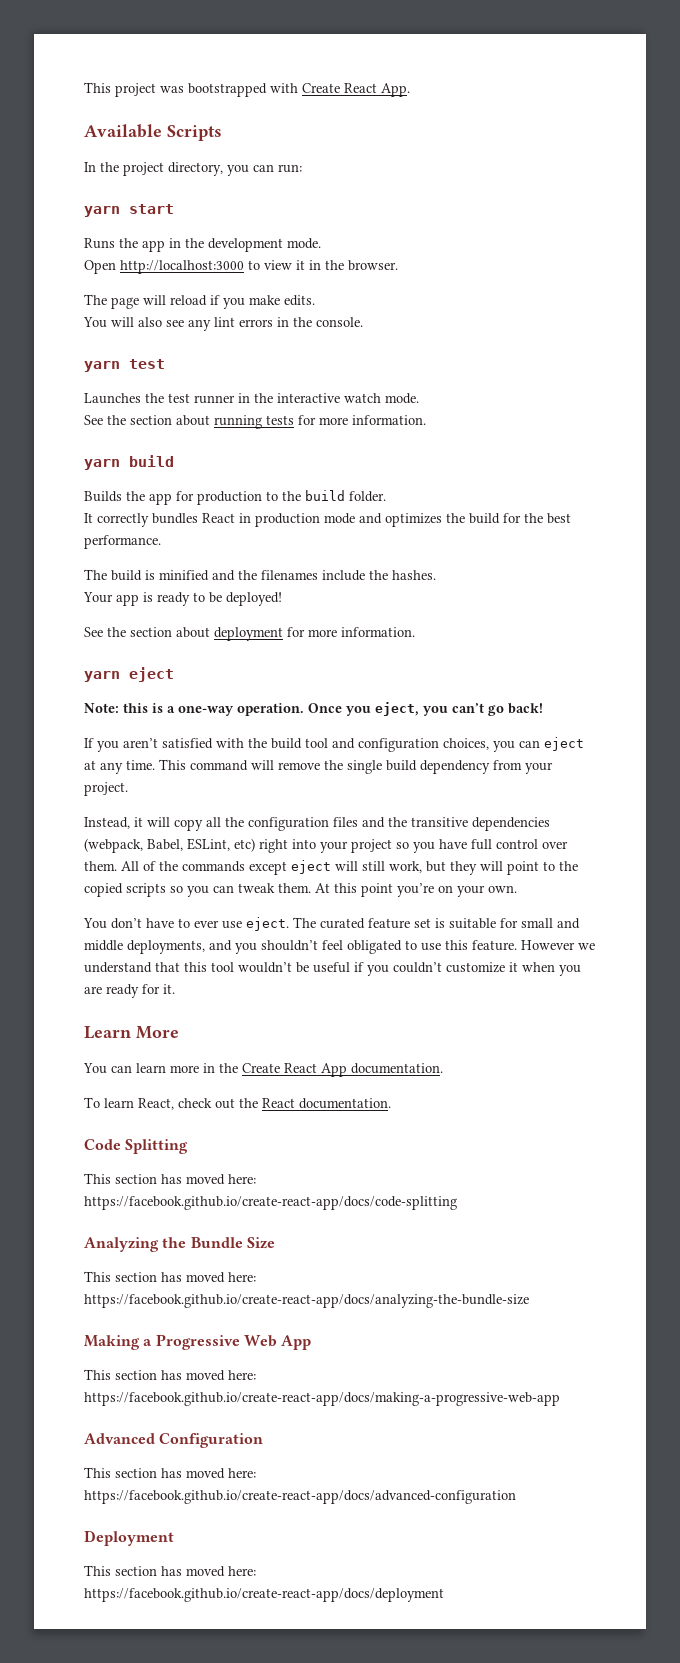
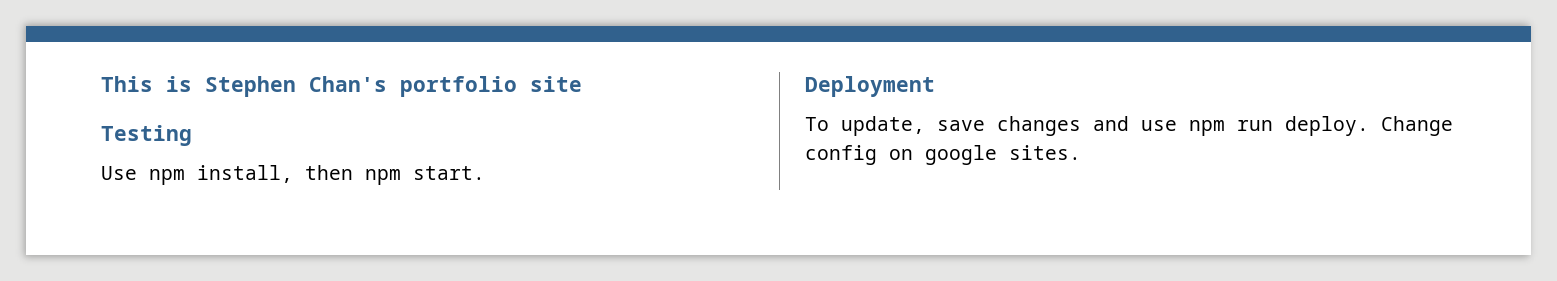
- This project was bootstrapped with Create React App.
- Available Scripts
- In the project directory, you can run:
- yarn start
- Runs the app in the development mode.
- Open http://localhost:3000 to view it in the browser.
- The page will reload if you make edits.
- You will also see any lint errors in the console.
- yarn test
- Launches the test runner in the interactive watch mode.
- See the section about running tests for more information.
- yarn build
- Builds the app for production to the build folder.
- It correctly bundles React in production mode and optimizes the build for the best performance.
- The build is minified and the filenames include the hashes.
- Your app is ready to be deployed!
- See the section about deployment for more information.
- yarn eject
- Note: this is a one-way operation. Once you eject, you can’t go back!
- If you aren’t satisfied with the build tool and configuration choices, you can eject at any time. This command will remove the single build dependency from your project.
- Instead, it will copy all the configuration files and the transitive dependencies (webpack, Babel, ESLint, etc) right into your project so you have full control over them. All of the commands except eject will still work, but they will point to the copied scripts so you can tweak them. At this point you’re on your own.
- You don’t have to ever use eject. The curated feature set is suitable for small and middle deployments, and you shouldn’t feel obligated to use this feature. However we understand that this tool wouldn’t be useful if you couldn’t customize it when you are ready for it.
- Learn More
- You can learn more in the Create React App documentation.
- To learn React, check out the React documentation.
- Code Splitting
- This section has moved here: https://facebook.github.io/create-react-app/docs/code-splitting
- Analyzing the Bundle Size
- This section has moved here: https://facebook.github.io/create-react-app/docs/analyzing-the-bundle-size
- Making a Progressive Web App
- This section has moved here: https://facebook.github.io/create-react-app/docs/making-a-progressive-web-app
- Advanced Configuration
- This section has moved here: https://facebook.github.io/create-react-app/docs/advanced-configuration
+ This is Stephen Chan's portfolio site
+ Testing
+ Use npm install, then npm start.
  Deployment
- This section has moved here: https://facebook.github.io/create-react-app/docs/deployment
+ To update, save changes and use npm run deploy. Change config on google sites.

